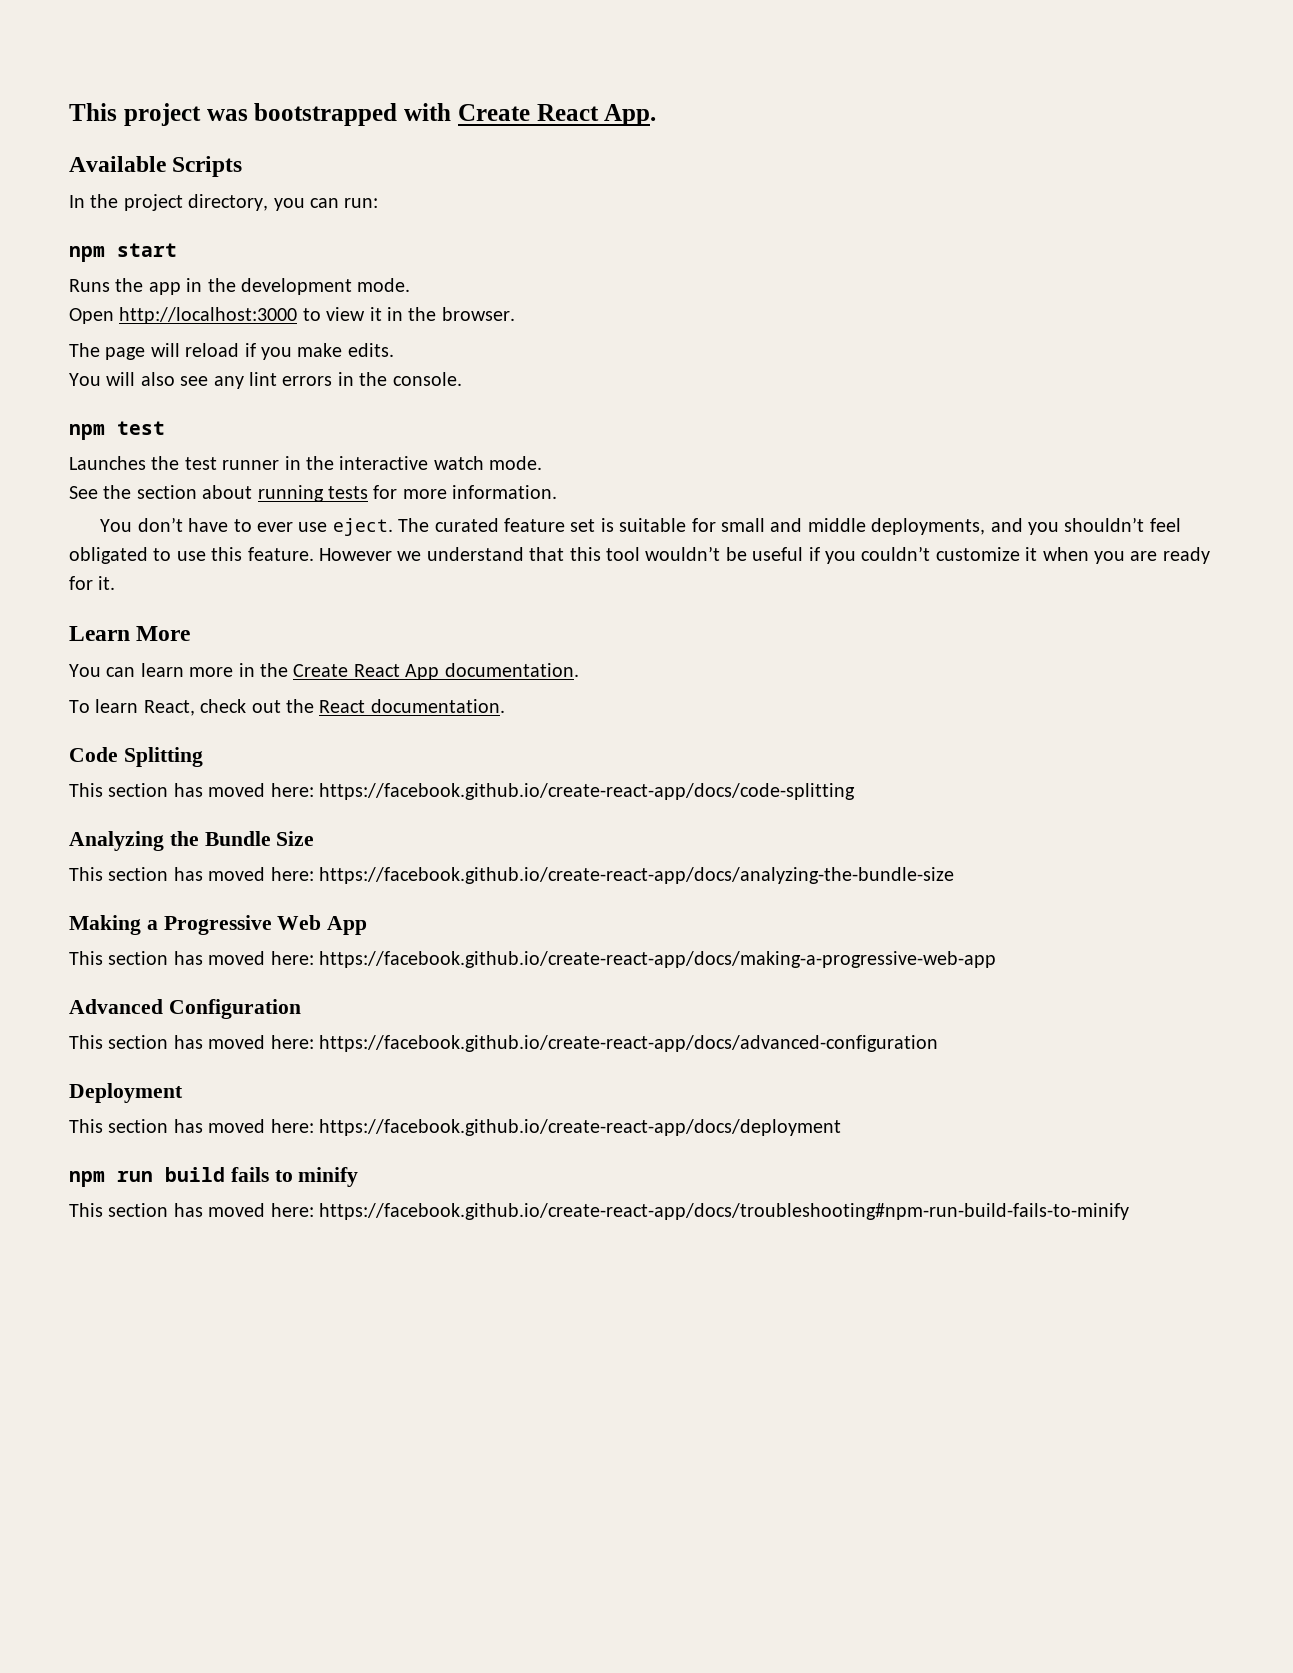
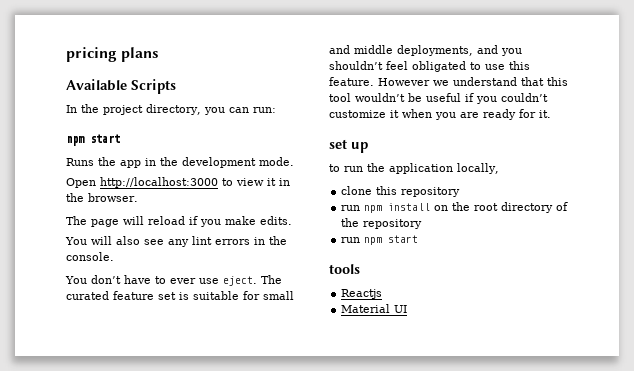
- This project was bootstrapped with Create React App.
+ pricing plans
- npm test
- Launches the test runner in the interactive watch mode.
- See the section about running tests for more information.
- Learn More
- You can learn more in the Create React App documentation.
- To learn React, check out the React documentation.
- Code Splitting
- This section has moved here: https://facebook.github.io/create-react-app/docs/code-splitting
- Analyzing the Bundle Size
- This section has moved here: https://facebook.github.io/create-react-app/docs/analyzing-the-bundle-size
- Making a Progressive Web App
- This section has moved here: https://facebook.github.io/create-react-app/docs/making-a-progressive-web-app
- Advanced Configuration
- This section has moved here: https://facebook.github.io/create-react-app/docs/advanced-configuration
- Deployment
- This section has moved here: https://facebook.github.io/create-react-app/docs/deployment
- npm run build fails to minify
- This section has moved here: https://facebook.github.io/create-react-app/docs/troubleshooting#npm-run-build-fails-to-minify
+ set up
+ to run the application locally,
+ clone this repository
+ run npm install on the root directory of the repository
+ run npm start
+ tools
+ Reactjs
+ Material UI

